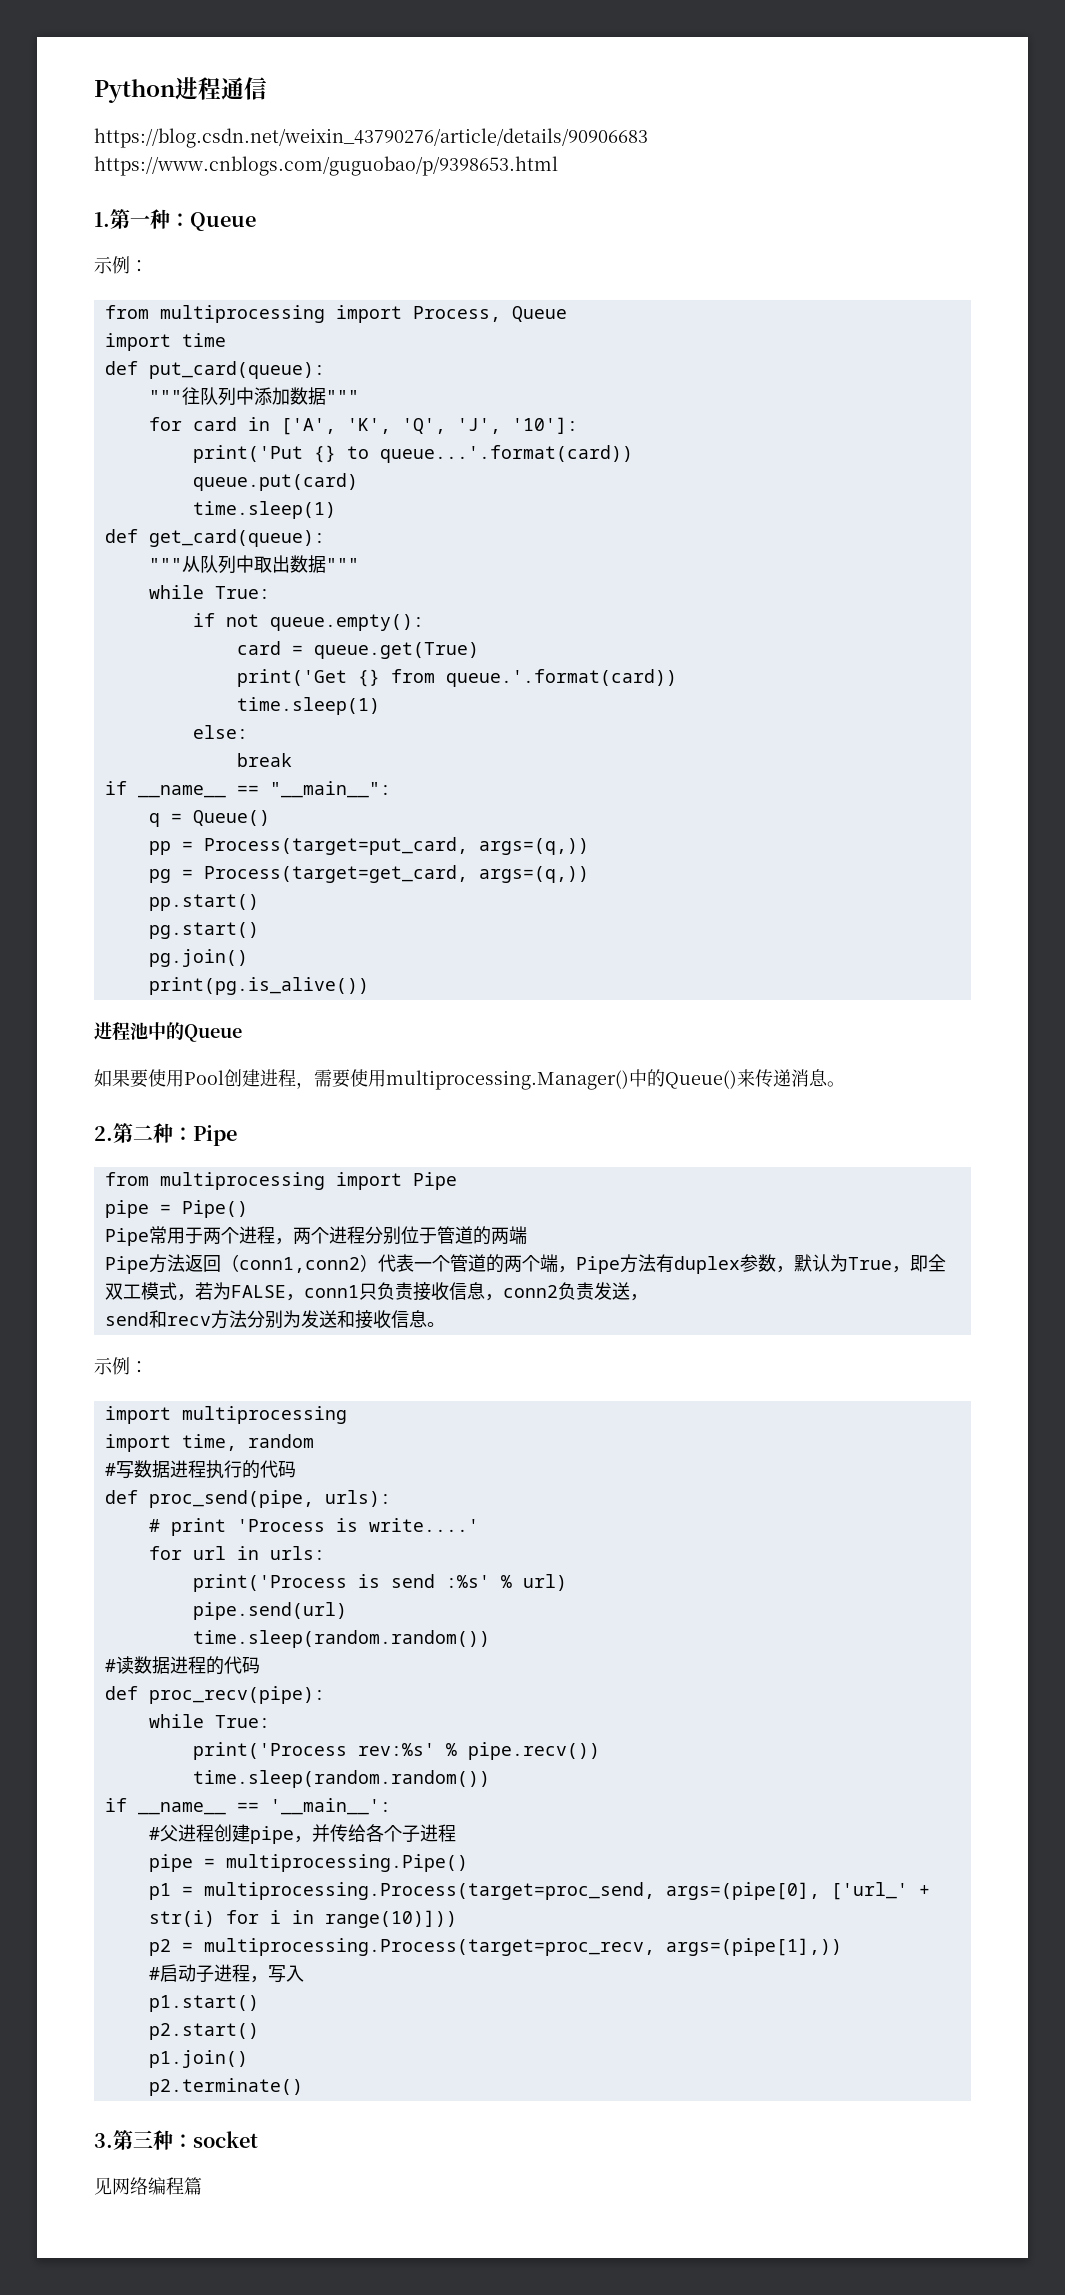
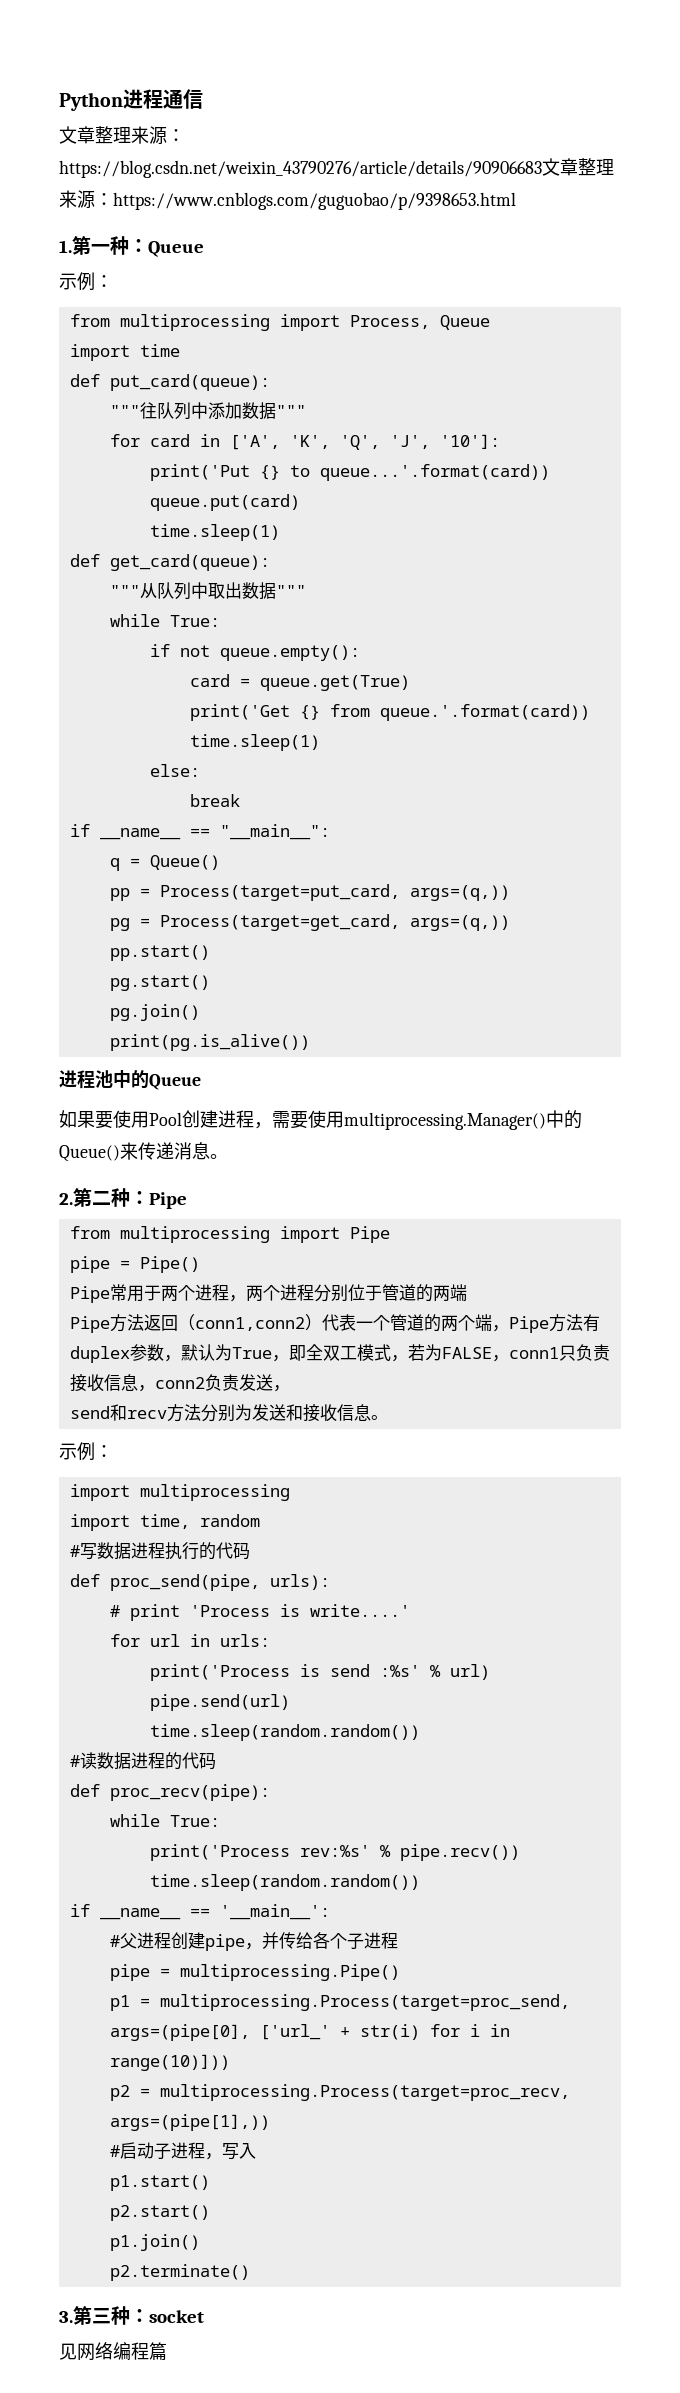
- https://blog.csdn.net/weixin_43790276/article/details/90906683 https://www.cnblogs.com/guguobao/p/9398653.html
+ 文章整理来源：https://blog.csdn.net/weixin_43790276/article/details/90906683文章整理来源：https://www.cnblogs.com/guguobao/p/9398653.html

